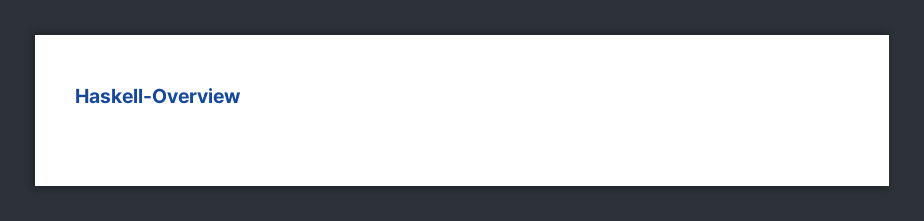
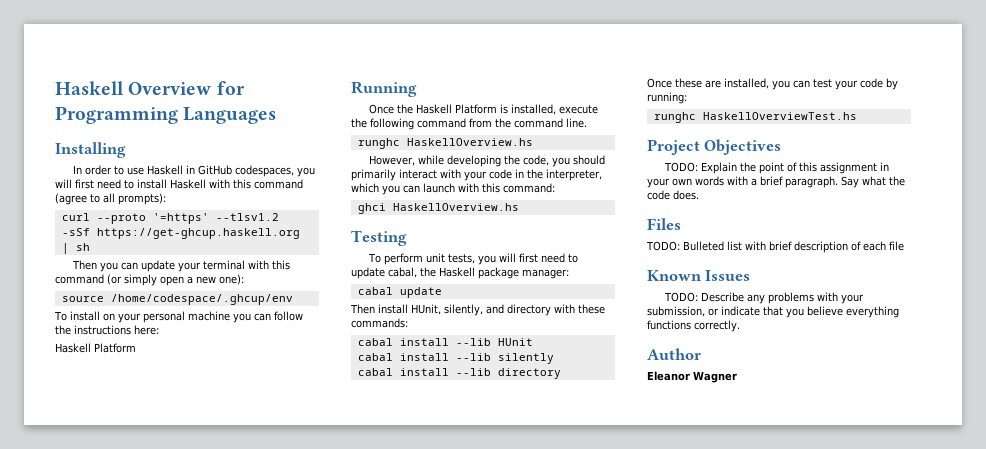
- Haskell-Overview
+ Haskell Overview for Programming Languages
+ Installing
+ In order to use Haskell in GitHub codespaces, you will first need to install Haskell with this command (agree to all prompts):
+ curl --proto '=https' --tlsv1.2 -sSf https://get-ghcup.haskell.org | sh
+ Then you can update your terminal with this command (or simply open a new one):
+ source /home/codespace/.ghcup/env
+ To install on your personal machine you can follow the instructions here:
+ Haskell Platform
+ Running
+ Once the Haskell Platform is installed, execute the following command from the command line.
+ runghc HaskellOverview.hs
+ However, while developing the code, you should primarily interact with your code in the interpreter, which you can launch with this command:
+ ghci HaskellOverview.hs
+ Testing
+ To perform unit tests, you will first need to update cabal, the Haskell package manager:
+ cabal update
+ Then install HUnit, silently, and directory with these commands:
+ cabal install --lib HUnit
+ cabal install --lib silently
+ cabal install --lib directory
+ Once these are installed, you can test your code by running:
+ runghc HaskellOverviewTest.hs
+ Project Objectives
+ TODO: Explain the point of this assignment in your own words with a brief paragraph. Say what the code does.
+ Files
+ TODO: Bulleted list with brief description of each file
+ Known Issues
+ TODO: Describe any problems with your submission, or indicate that you believe everything functions correctly.
+ Author
+ Eleanor Wagner

